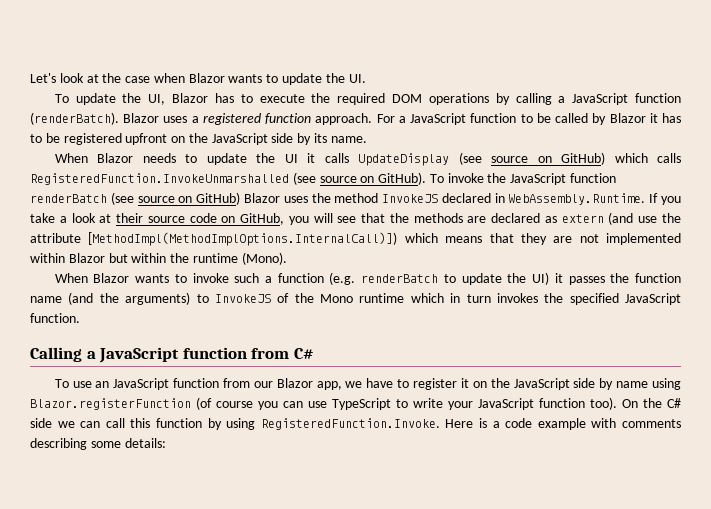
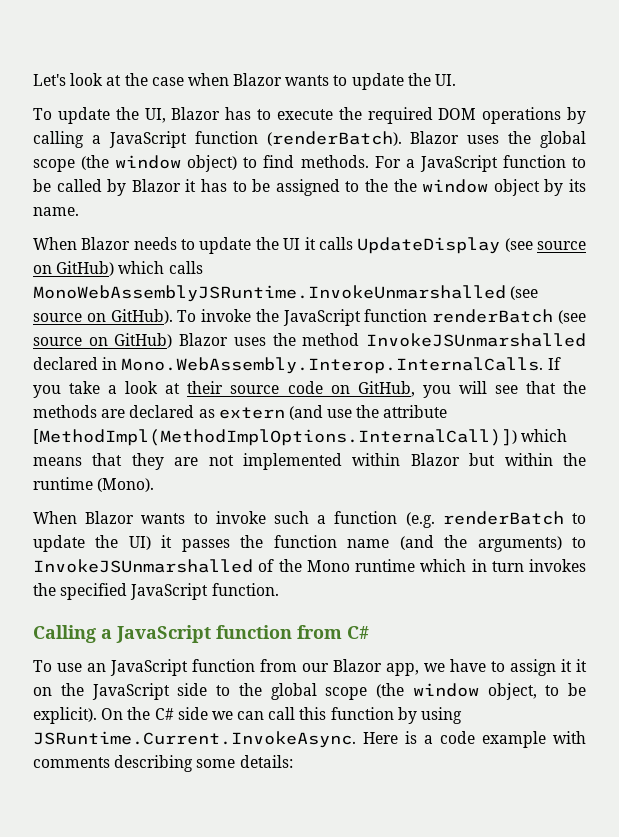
- Blazor uses a registered function approach.
+ Blazor uses the global scope (the window object) to find methods.
- For a JavaScript function to be called by Blazor it has to be registered upfront on the JavaScript side by its name.
+ For a JavaScript function to be called by Blazor it has to be assigned to the the window object by its name.
- When Blazor needs to update the UI it calls UpdateDisplay (see source on GitHub) which calls RegisteredFunction.InvokeUnmarshalled (see source on GitHub).
+ When Blazor needs to update the UI it calls UpdateDisplay (see source on GitHub) which calls MonoWebAssemblyJSRuntime.InvokeUnmarshalled (see source on GitHub).
- To invoke the JavaScript function renderBatch (see source on GitHub) Blazor uses the method InvokeJS declared in WebAssembly.Runtime. If you take a look at their source code on GitHub, you will see that the methods are declared as extern (and use the attribute [MethodImpl(MethodImplOptions.InternalCall)]) which means that they are not implemented within Blazor but within the runtime (Mono).
+ To invoke the JavaScript function renderBatch (see source on GitHub) Blazor uses the method InvokeJSUnmarshalled declared in Mono.WebAssembly.Interop.InternalCalls. If you take a look at their source code on GitHub, you will see that the methods are declared as extern (and use the attribute [MethodImpl(MethodImplOptions.InternalCall)]) which means that they are not implemented within Blazor but within the runtime (Mono).
- When Blazor wants to invoke such a function (e.g. renderBatch to update the UI) it passes the function name (and the arguments) to InvokeJS of the Mono runtime which in turn invokes the specified JavaScript function.
+ When Blazor wants to invoke such a function (e.g. renderBatch to update the UI) it passes the function name (and the arguments) to InvokeJSUnmarshalled of the Mono runtime which in turn invokes the specified JavaScript function.
- To use an JavaScript function from our Blazor app, we have to register it on the JavaScript side by name using Blazor.registerFunction (of course you can use TypeScript to write your JavaScript function too).
+ To use an JavaScript function from our Blazor app, we have to assign it it on the JavaScript side to the global scope (the window object, to be explicit).
- On the C# side we can call this function by using RegisteredFunction.Invoke. Here is a code example with comments describing some details:
+ On the C# side we can call this function by using JSRuntime.Current.InvokeAsync. Here is a code example with comments describing some details:

